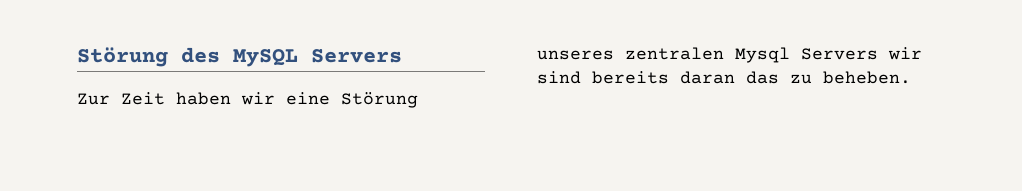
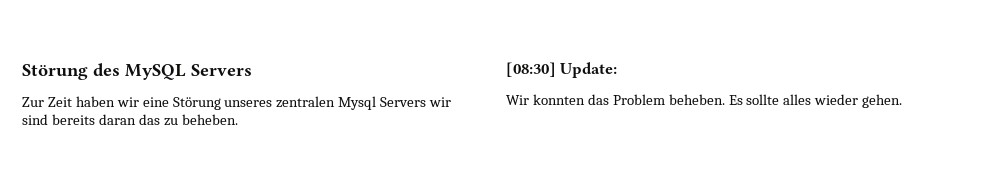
+ [08:30] Update:
+ Wir konnten das Problem beheben. Es sollte alles wieder gehen.

